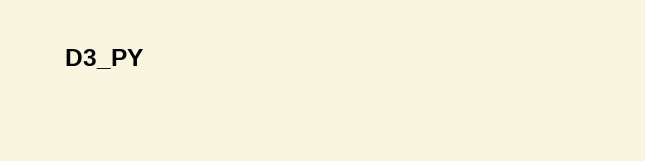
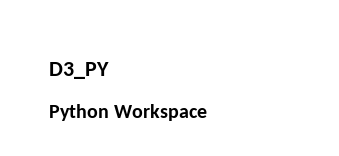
+ Python Workspace

